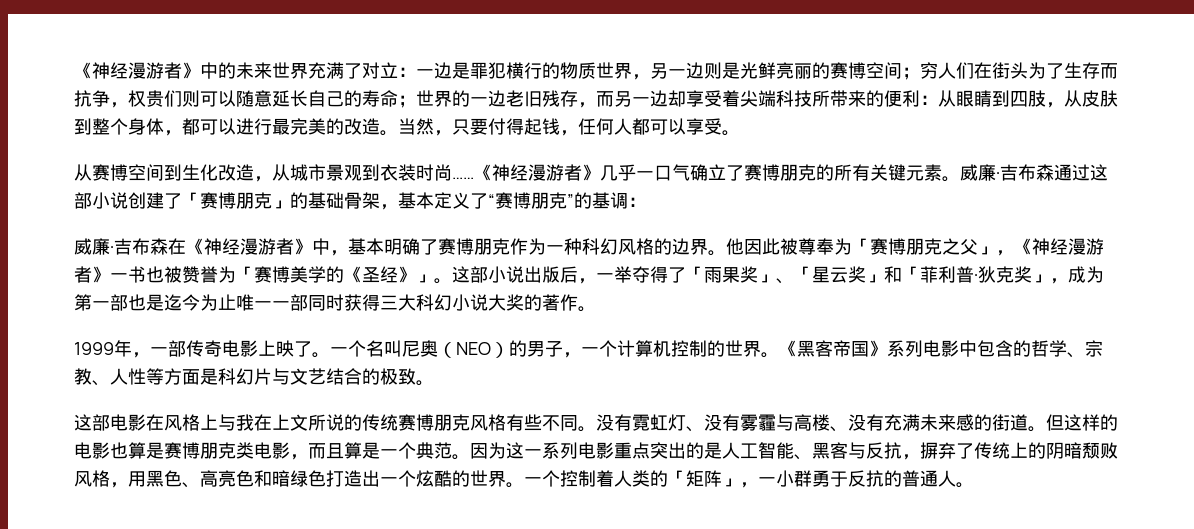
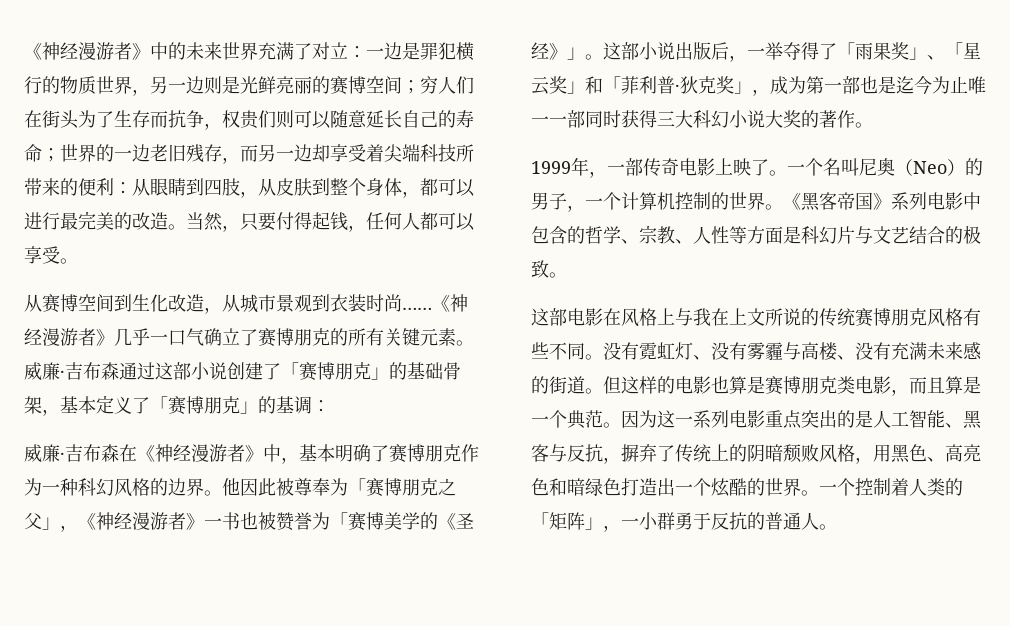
- 威廉·吉布森通过这部小说创建了「赛博朋克」的基础骨架，基本定义了“赛博朋克”的基调：
+ 威廉·吉布森通过这部小说创建了「赛博朋克」的基础骨架，基本定义了「赛博朋克」的基调：
- 一个名叫尼奥（NEO）的男子，一个计算机控制的世界。
+ 一个名叫尼奥（Neo）的男子，一个计算机控制的世界。

